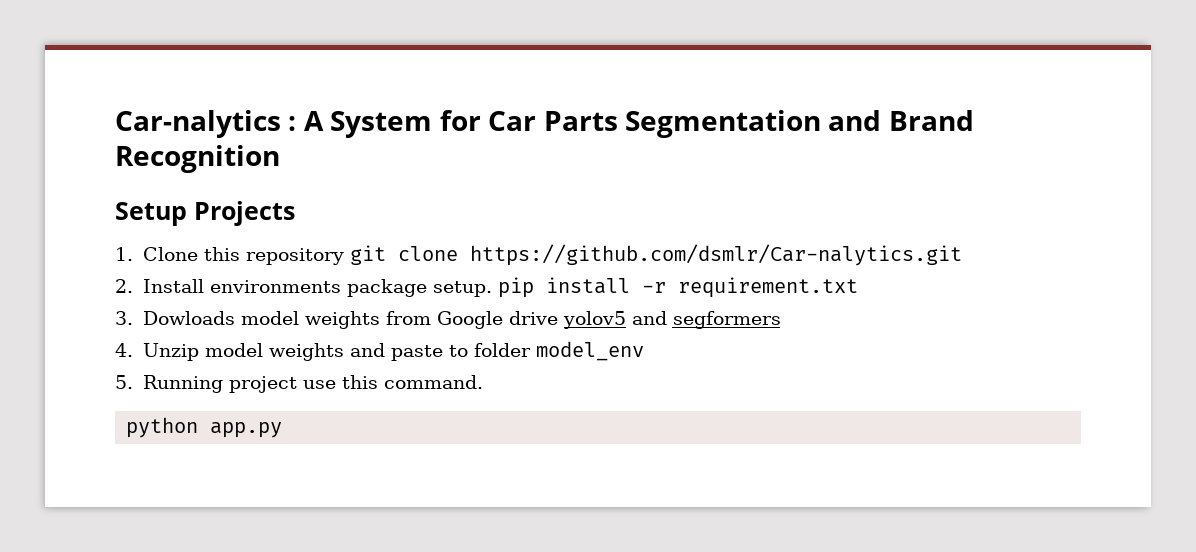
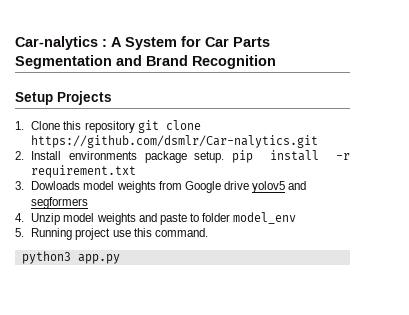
- python app.py
+ python3 app.py

